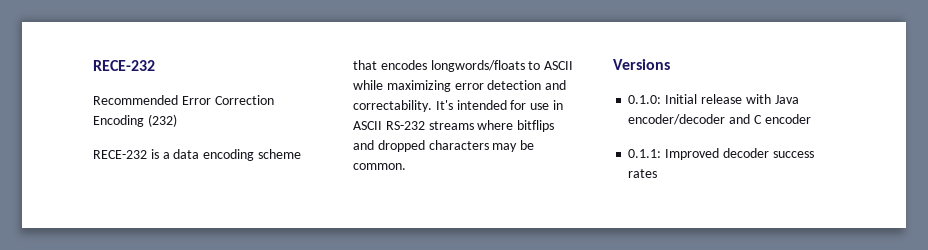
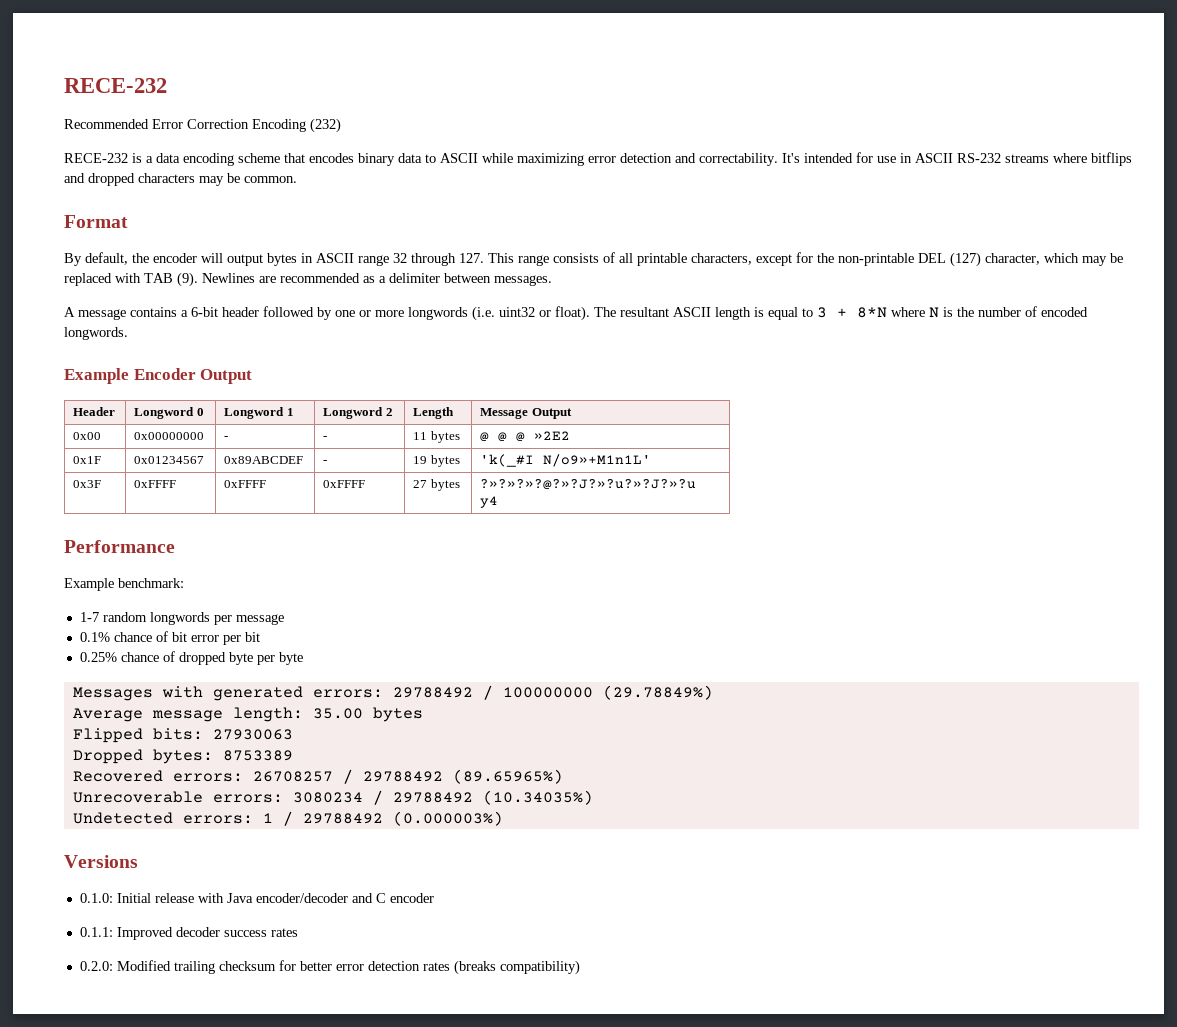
- RECE-232 is a data encoding scheme that encodes longwords/floats to ASCII while maximizing error detection and correctability.
+ RECE-232 is a data encoding scheme that encodes binary data to ASCII while maximizing error detection and correctability.
+ Format
+ By default, the encoder will output bytes in ASCII range 32 through 127. This range consists of all printable characters, except for the non-printable DEL (127) character, which may be replaced with TAB (9). Newlines are recommended as a delimiter between messages.
+ A message contains a 6-bit header followed by one or more longwords (i.e. uint32 or float). The resultant ASCII length is equal to 3 + 8*N where N is the number of encoded longwords.
+ Example Encoder Output
+ Header | Longword 0 | Longword 1 | Longword 2 | Length | Message Output
+ 0x00 | 0x00000000 | - | - | 11 bytes | @ @ @ »2E2
+ 0x1F | 0x01234567 | 0x89ABCDEF | - | 19 bytes | 'k(_#I N/o9»+M1n1L'
+ 0x3F | 0xFFFF | 0xFFFF | 0xFFFF | 27 bytes | ?»?»?»?@?»?J?»?u?»?J?»?u y4
+ Performance
+ Example benchmark:
+ 1-7 random longwords per message
+ 0.1% chance of bit error per bit
+ 0.25% chance of dropped byte per byte
+ Messages with generated errors: 29788492 / 100000000 (29.78849%)
+ Average message length: 35.00 bytes
+ Flipped bits: 27930063
+ Dropped bytes: 8753389
+ Recovered errors: 26708257 / 29788492 (89.65965%)
+ Unrecoverable errors: 3080234 / 29788492 (10.34035%)
+ Undetected errors: 1 / 29788492 (0.000003%)
+ 0.2.0: Modified trailing checksum for better error detection rates (breaks compatibility)

